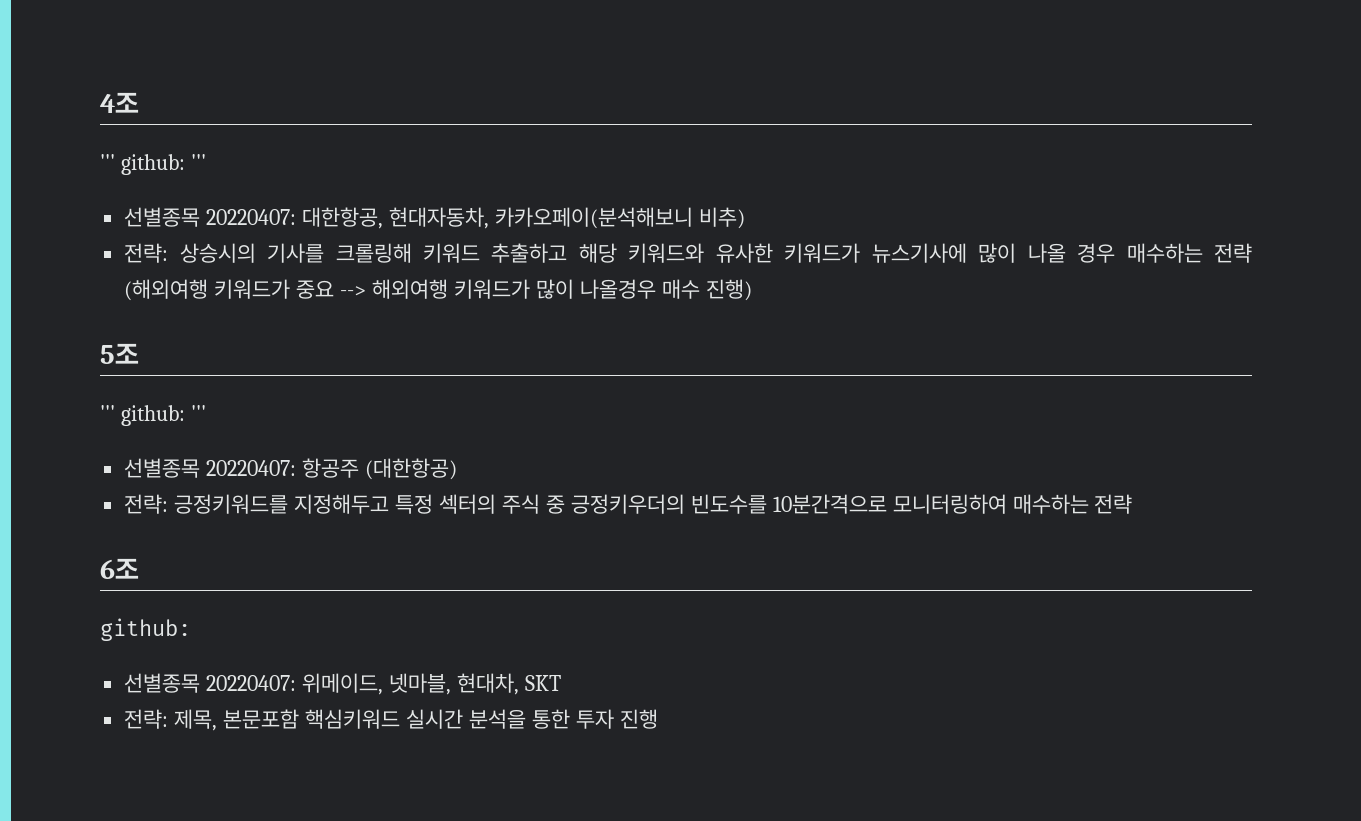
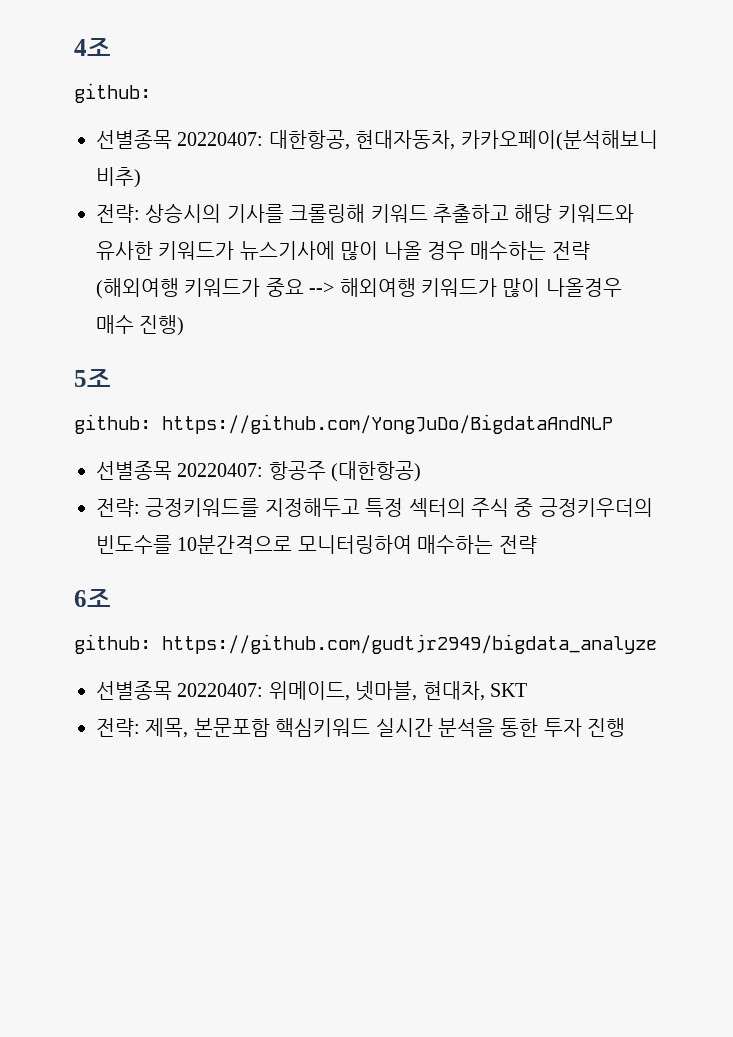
  4조
- ''' github: '''
+ github:
  5조
- ''' github: '''
+ github: https://github.com/YongJuDo/BigdataAndNLP
  6조
- github:
+ github: https://github.com/gudtjr2949/bigdata_analyze

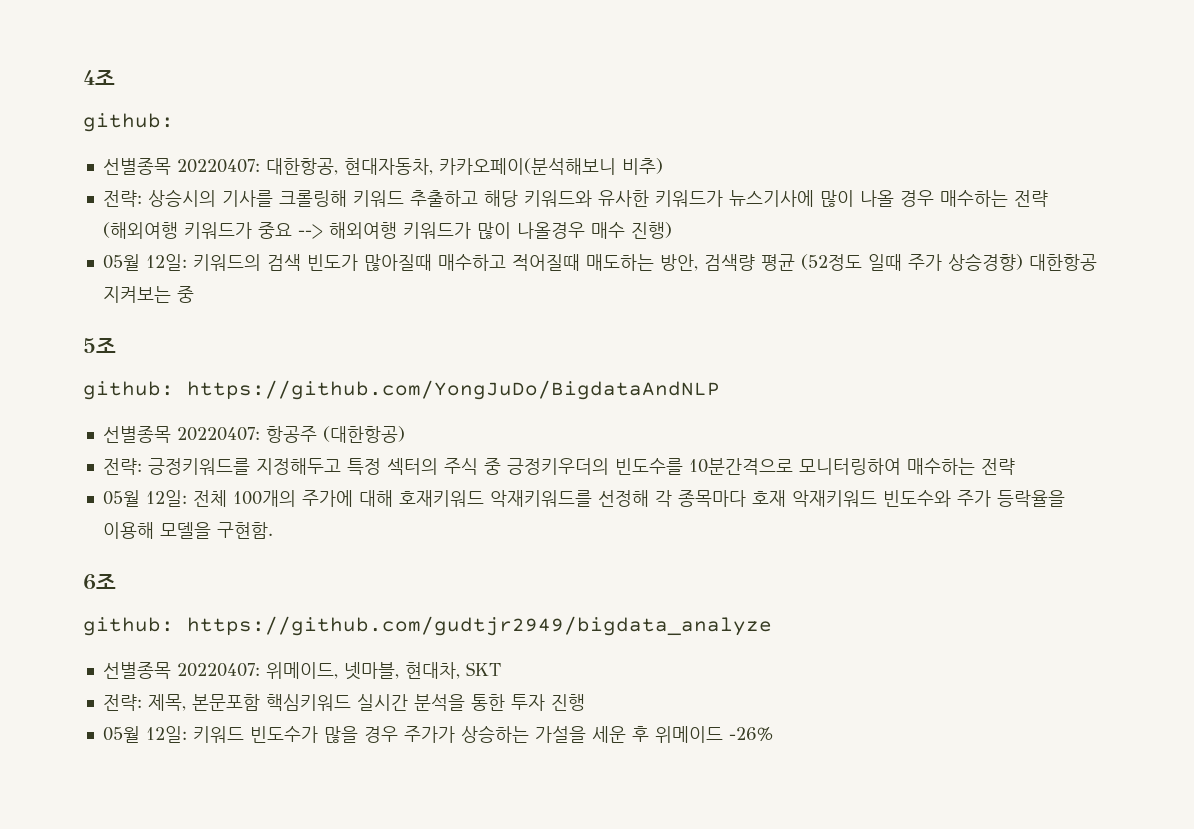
+ 05월 12일: 키워드의 검색 빈도가 많아질때 매수하고 적어질때 매도하는 방안, 검색량 평균 (52정도 일때 주가 상승경향) 대한항공 지켜보는 중
+ 05월 12일: 전체 100개의 주가에 대해 호재키워드 악재키워드를 선정해 각 종목마다 호재 악재키워드 빈도수와 주가 등락율을 이용해 모델을 구현함.
+ 05월 12일: 키워드 빈도수가 많을 경우 주가가 상승하는 가설을 세운 후 위메이드 -26%

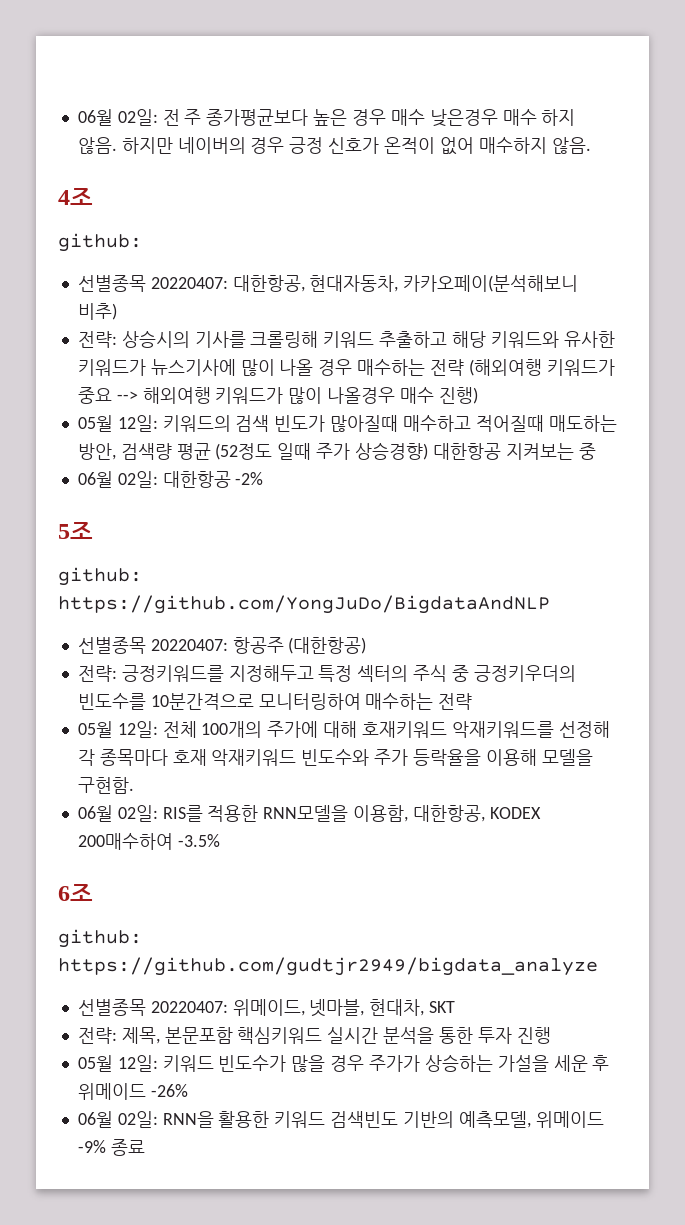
+ 06월 02일: 전 주 종가평균보다 높은 경우 매수 낮은경우 매수 하지 않음. 하지만 네이버의 경우 긍정 신호가 온적이 없어 매수하지 않음.
+ 06월 02일: 대한항공 -2%
+ 06월 02일: RIS를 적용한 RNN모델을 이용함, 대한항공, KODEX 200매수하여 -3.5%
+ 06월 02일: RNN을 활용한 키워드 검색빈도 기반의 예측모델, 위메이드 -9% 종료

